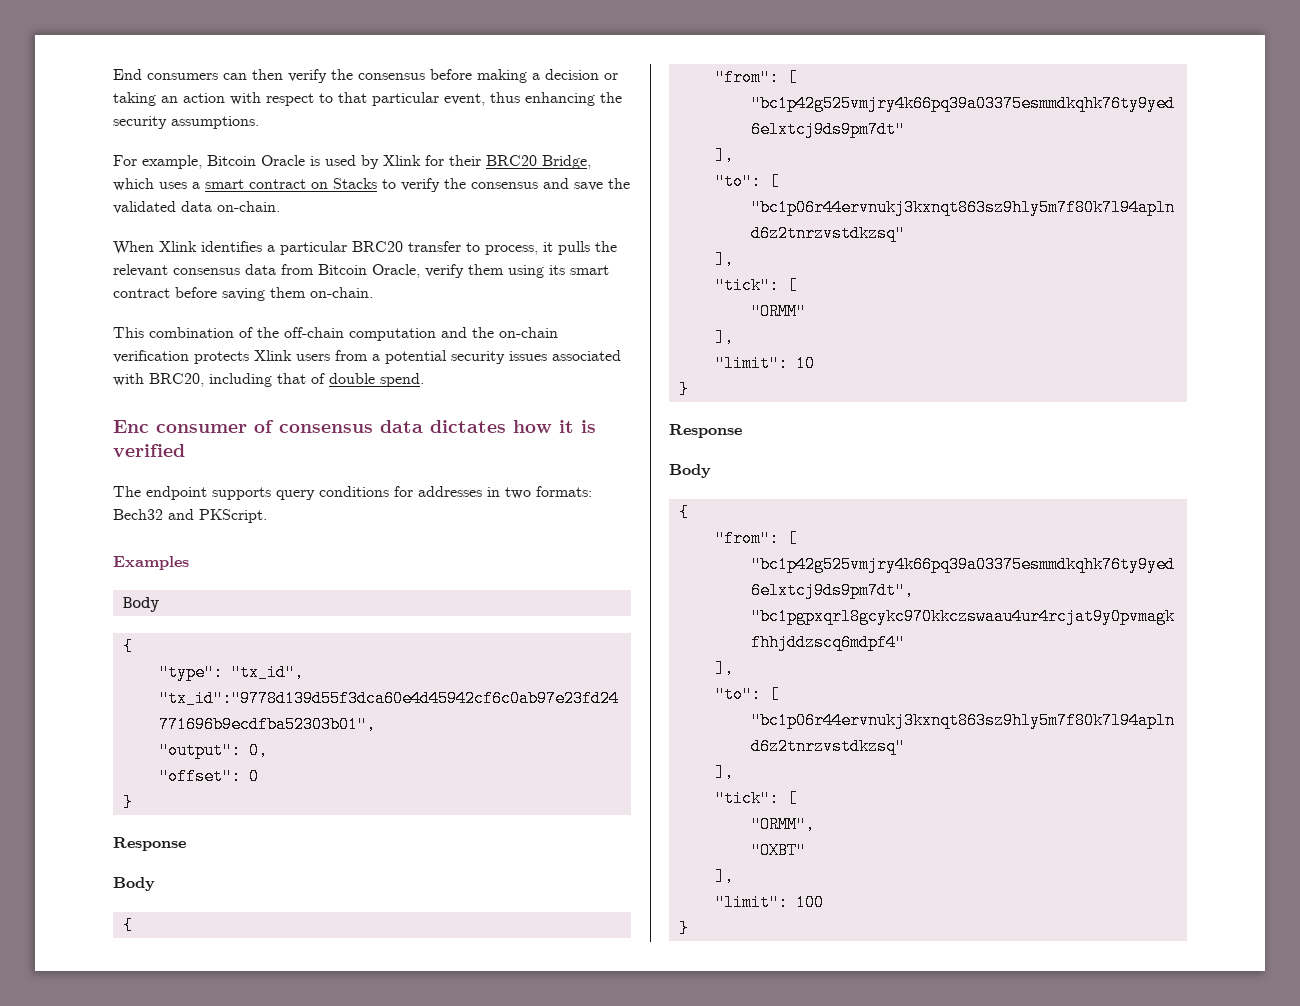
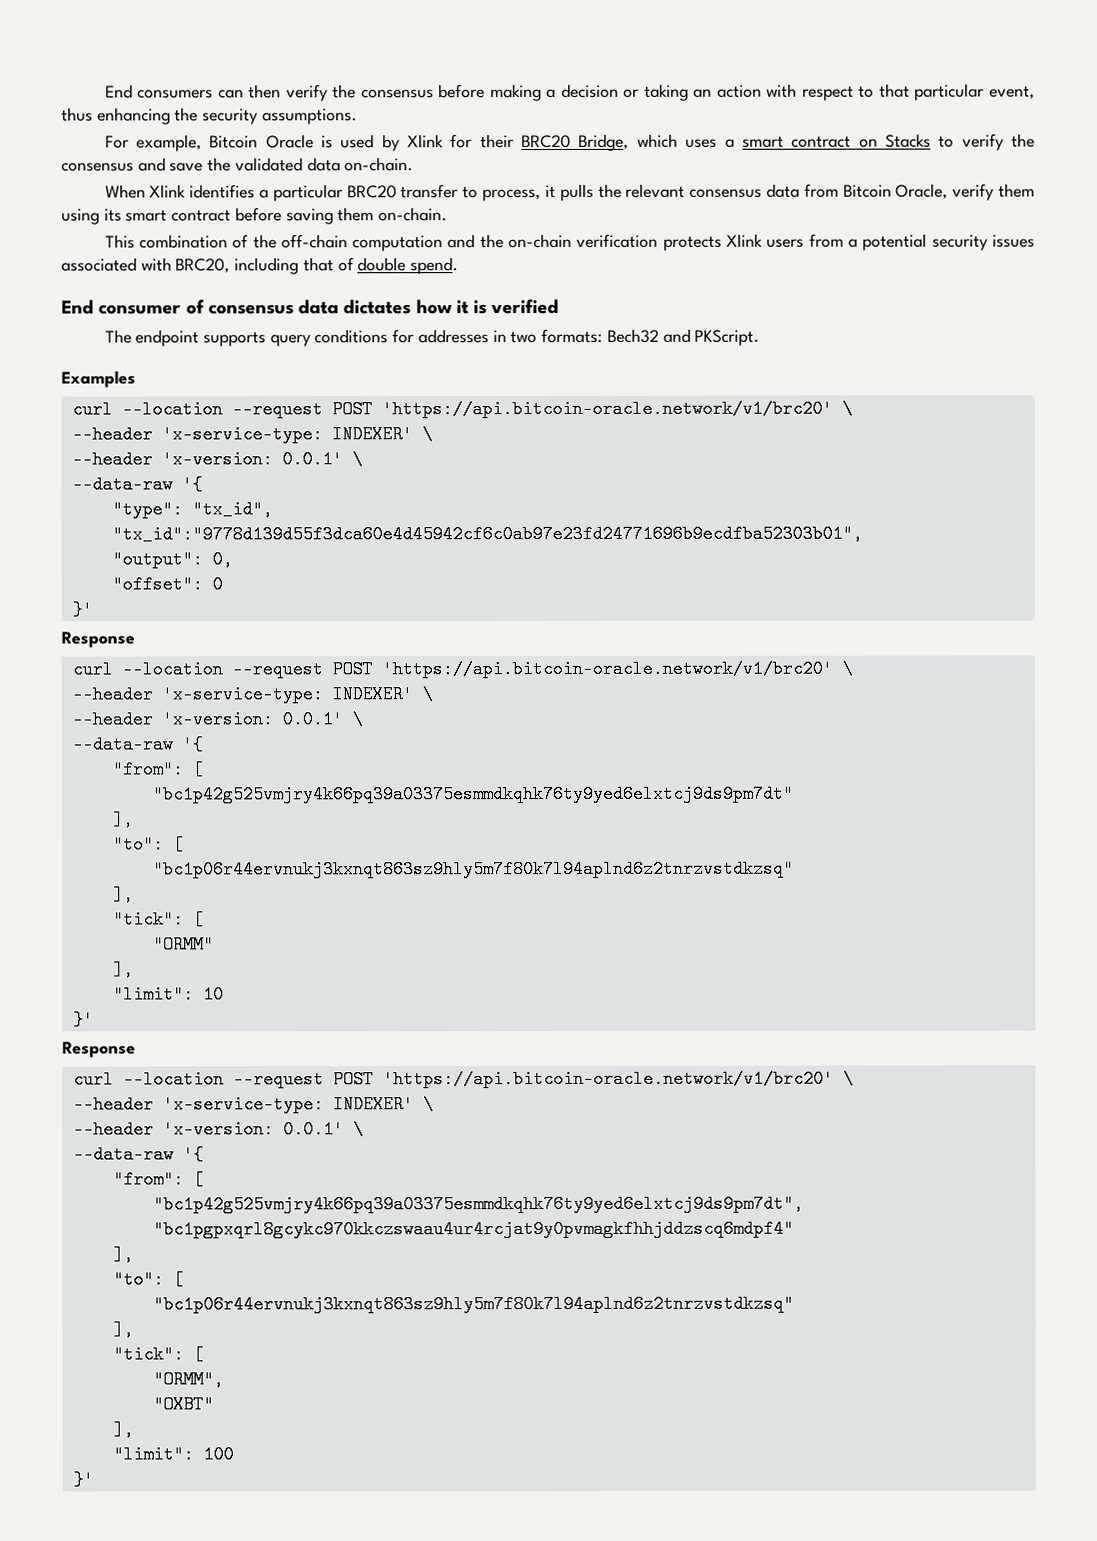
- Enc consumer of consensus data dictates how it is verified
+ End consumer of consensus data dictates how it is verified
  Examples
- Body
- {
+ curl --location --request POST 'https://api.bitcoin-oracle.network/v1/brc20' \
+ --header 'x-service-type: INDEXER' \
+ --header 'x-version: 0.0.1' \
+ --data-raw '{
  "offset": 0
- }
+ }'
  Response
- Body
- {
+ curl --location --request POST 'https://api.bitcoin-oracle.network/v1/brc20' \
+ --header 'x-service-type: INDEXER' \
+ --header 'x-version: 0.0.1' \
+ --data-raw '{
  "limit": 10
- }
+ }'
  Response
- Body
- {
+ curl --location --request POST 'https://api.bitcoin-oracle.network/v1/brc20' \
+ --header 'x-service-type: INDEXER' \
+ --header 'x-version: 0.0.1' \
+ --data-raw '{
  "limit": 100
- }
+ }'

